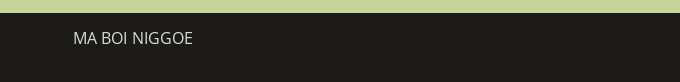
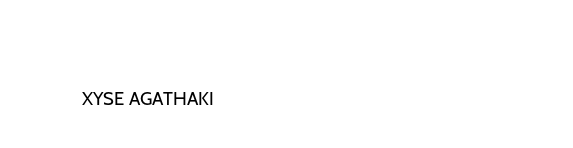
- MA BOI NIGGOE
+ XYSE AGATHAKI

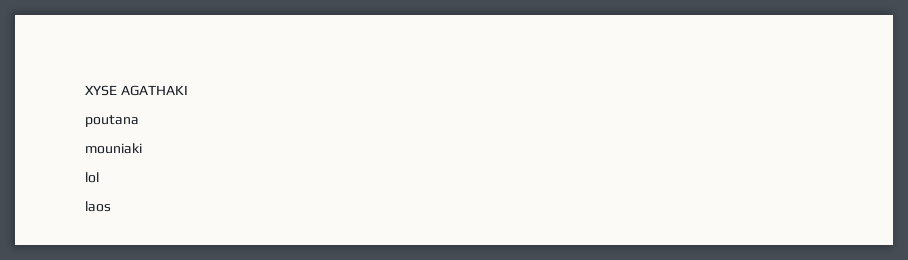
+ poutana
+ mouniaki
+ lol
+ laos

